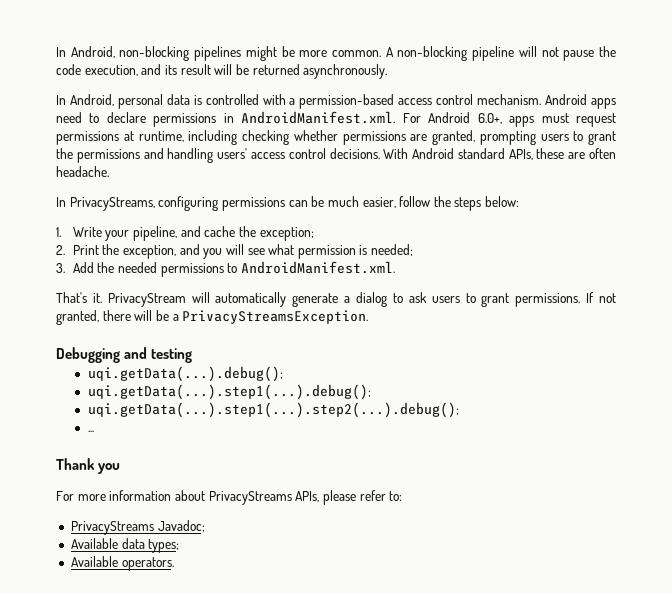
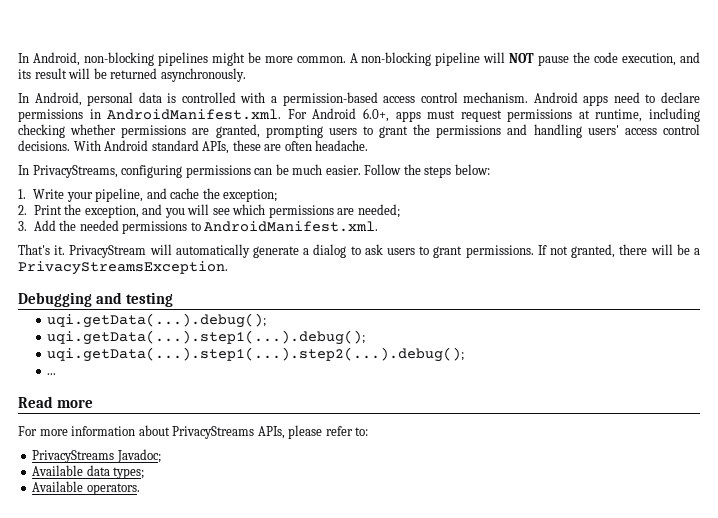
- A non-blocking pipeline will not pause the code execution, and its result will be returned asynchronously.
+ A non-blocking pipeline will NOT pause the code execution, and its result will be returned asynchronously.
- In PrivacyStreams, configuring permissions can be much easier, follow the steps below:
+ In PrivacyStreams, configuring permissions can be much easier. Follow the steps below:
- 2. Print the exception, and you will see what permission is needed;
+ 2. Print the exception, and you will see which permissions are needed;
- Thank you
+ Read more

